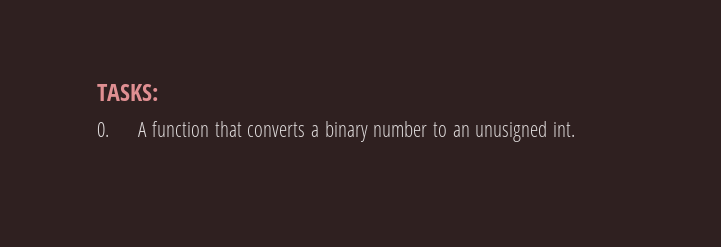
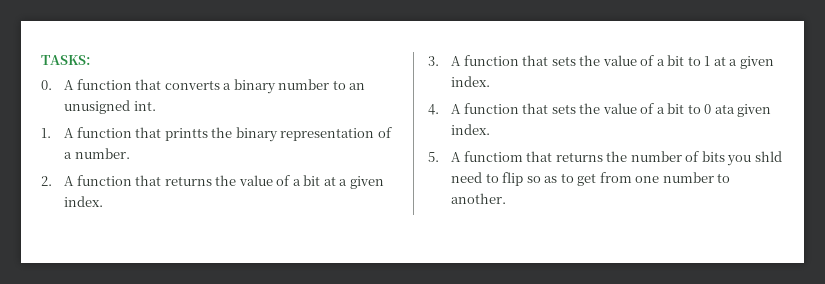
+ 1. A function that printts the binary representation of a number.
+ 2. A function that returns the value of a bit at a given index.
+ 3. A function that sets the value of a bit to 1 at a given index.
+ 4. A function that sets the value of a bit to 0 ata given index.
+ 5. A functiom that returns the number of bits you shld need to flip so as to get from one number to another.

